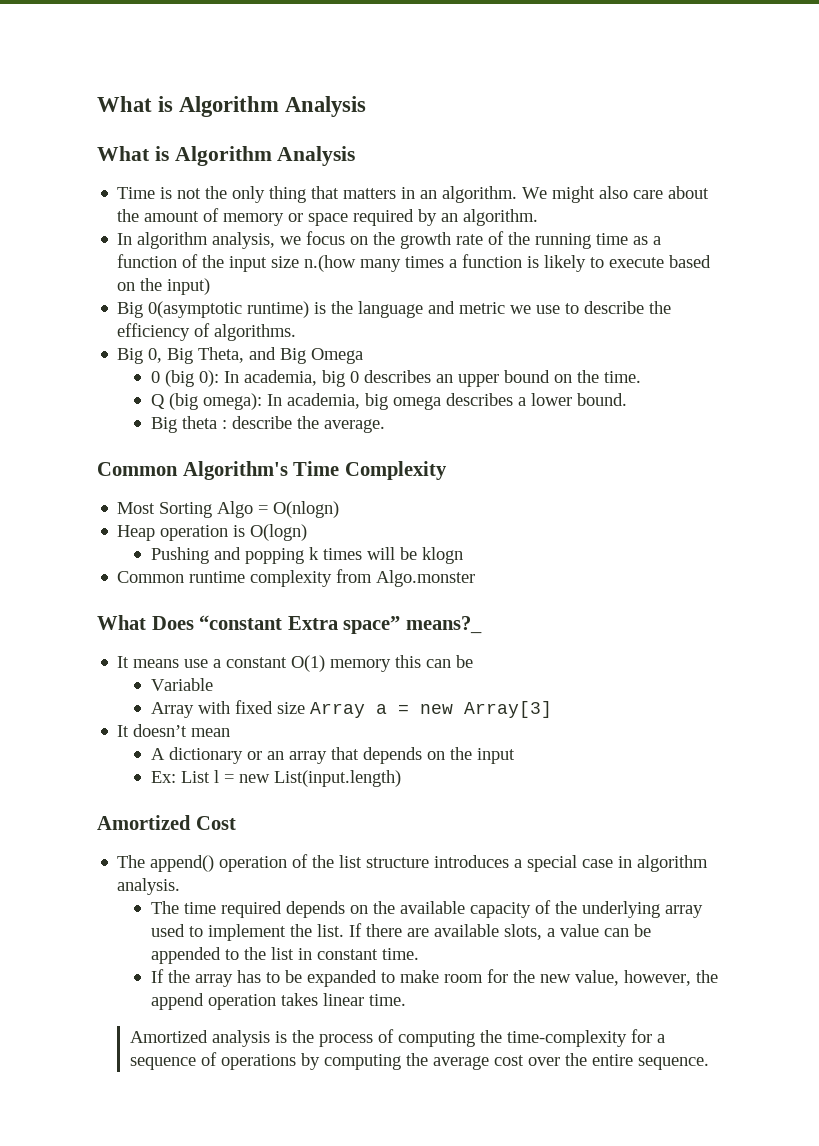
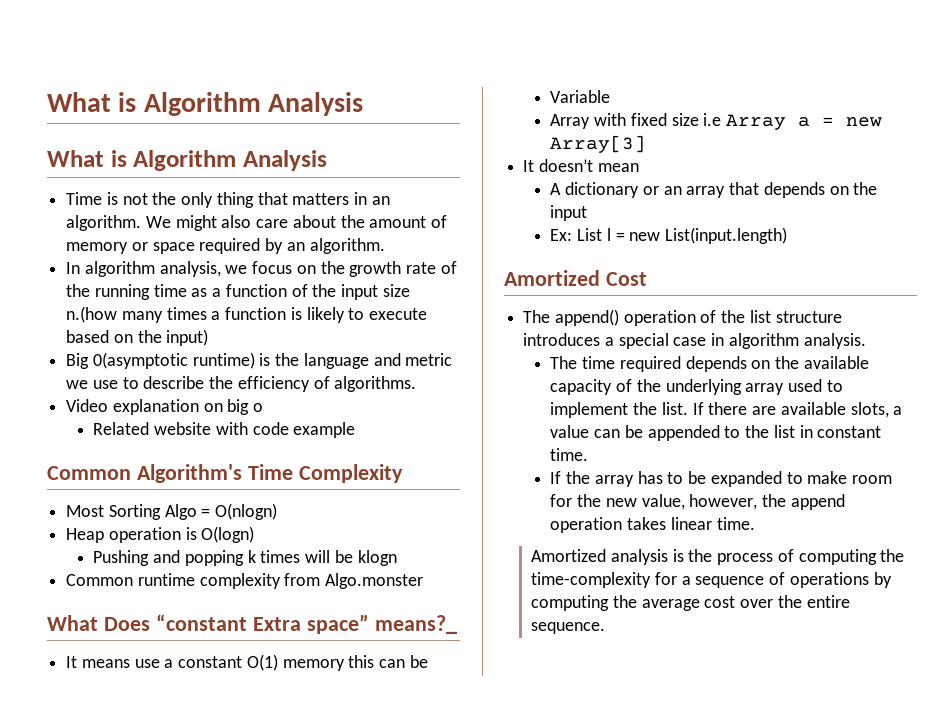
- Big 0, Big Theta, and Big Omega
- 0 (big 0): In academia, big 0 describes an upper bound on the time.
- Q (big omega): In academia, big omega describes a lower bound.
- Big theta : describe the average.
+ Video explanation on big o
+ Related website with code example
- Array with fixed size Array a = new Array[3]
+ Array with fixed size i.e Array a = new Array[3]

